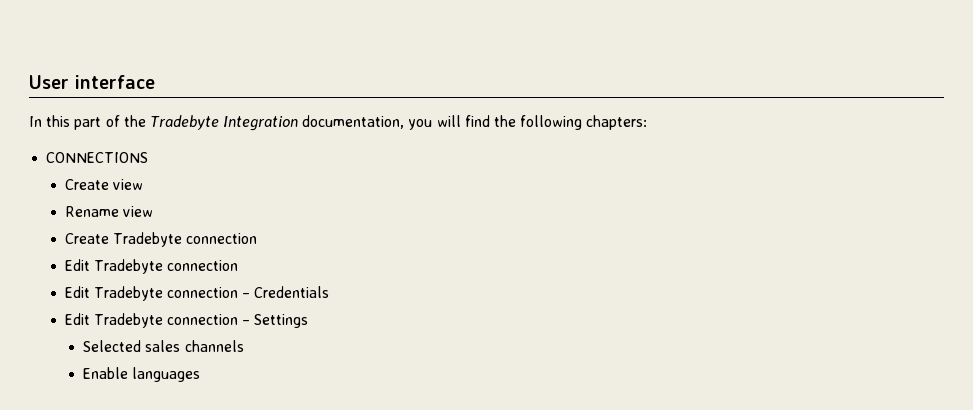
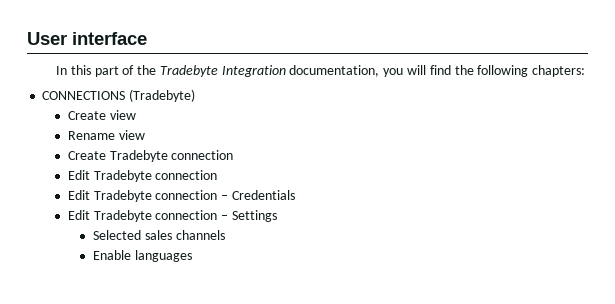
- CONNECTIONS
+ CONNECTIONS (Tradebyte)

